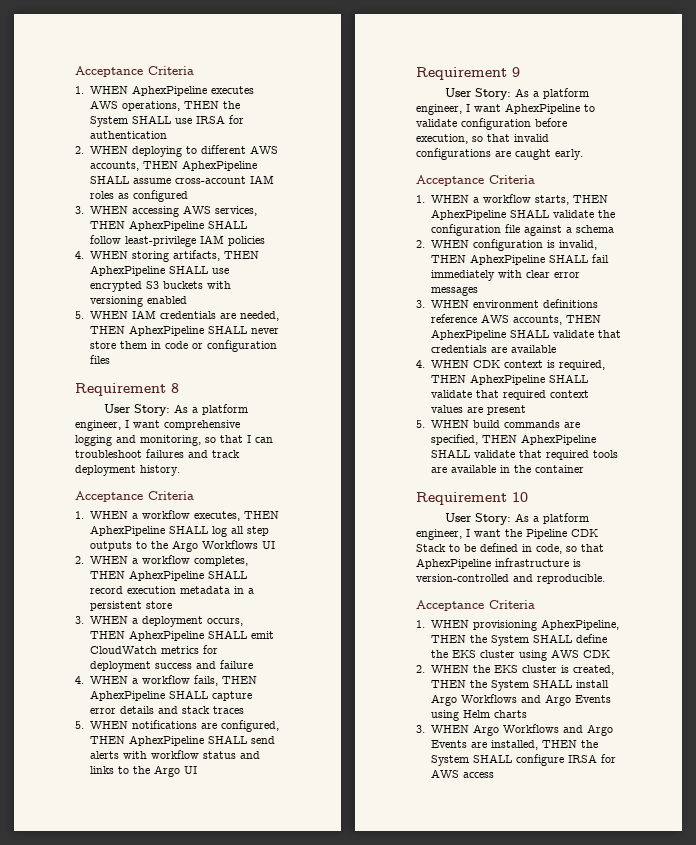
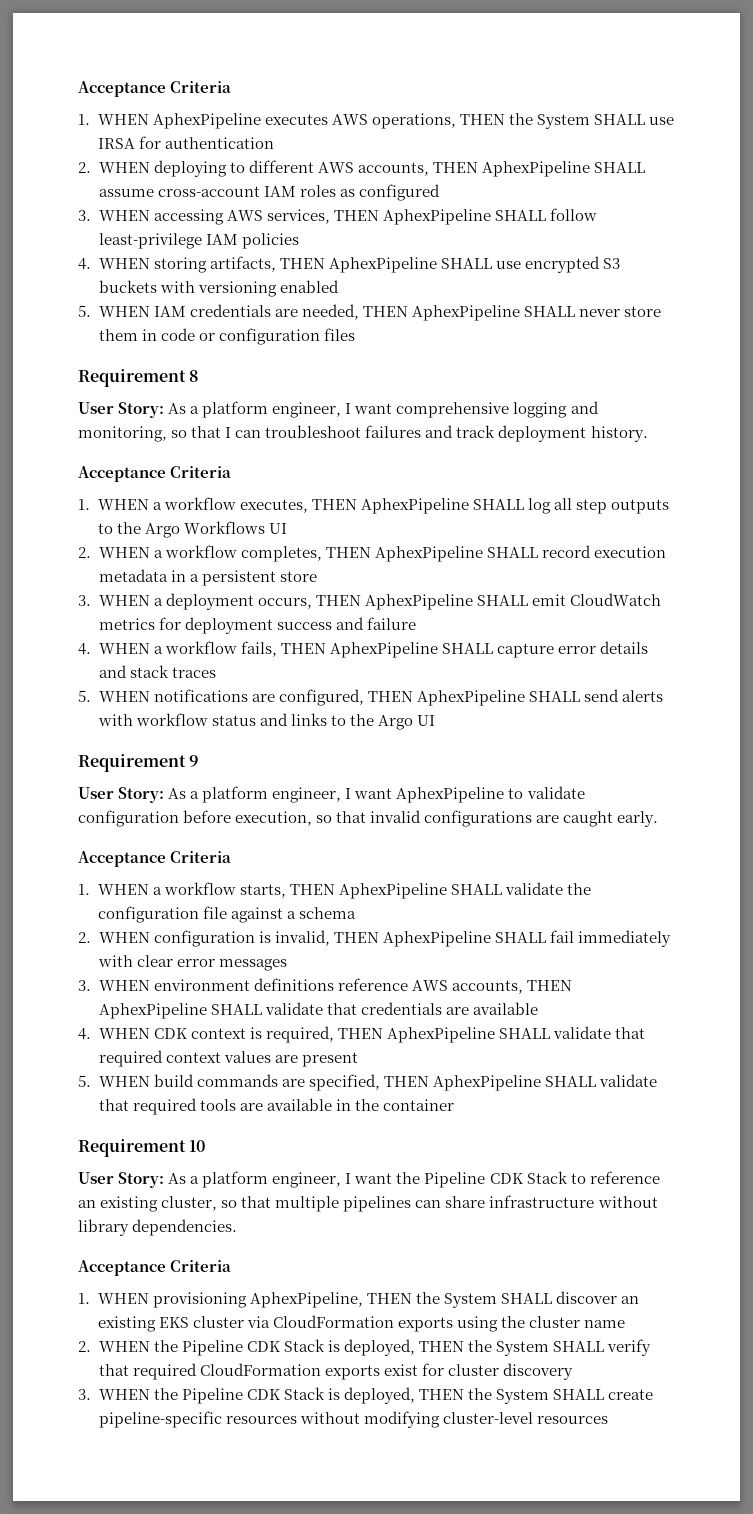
- User Story: As a platform engineer, I want the Pipeline CDK Stack to be defined in code, so that AphexPipeline infrastructure is version-controlled and reproducible.
+ User Story: As a platform engineer, I want the Pipeline CDK Stack to reference an existing cluster, so that multiple pipelines can share infrastructure without library dependencies.
- 1. WHEN provisioning AphexPipeline, THEN the System SHALL define the EKS cluster using AWS CDK
- 2. WHEN the EKS cluster is created, THEN the System SHALL install Argo Workflows and Argo Events using Helm charts
- 3. WHEN Argo Workflows and Argo Events are installed, THEN the System SHALL configure IRSA for AWS access
+ 1. WHEN provisioning AphexPipeline, THEN the System SHALL discover an existing EKS cluster via CloudFormation exports using the cluster name
+ 2. WHEN the Pipeline CDK Stack is deployed, THEN the System SHALL verify that required CloudFormation exports exist for cluster discovery
+ 3. WHEN the Pipeline CDK Stack is deployed, THEN the System SHALL create pipeline-specific resources without modifying cluster-level resources

